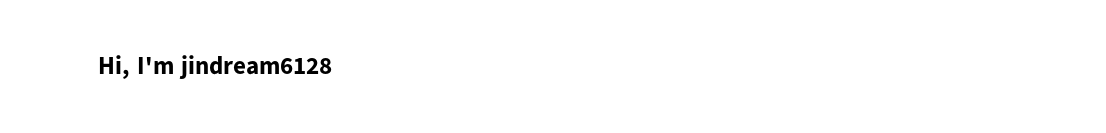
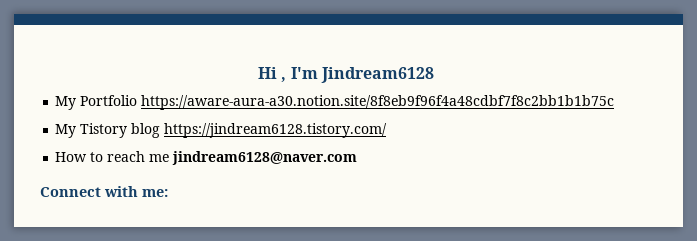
- Hi, I'm jindream6128
+ Hi , I'm Jindream6128
+ My Portfolio https://aware-aura-a30.notion.site/8f8eb9f96f4a48cdbf7f8c2bb1b1b75c
+ My Tistory blog https://jindream6128.tistory.com/
+ How to reach me jindream6128@naver.com
+ Connect with me:

